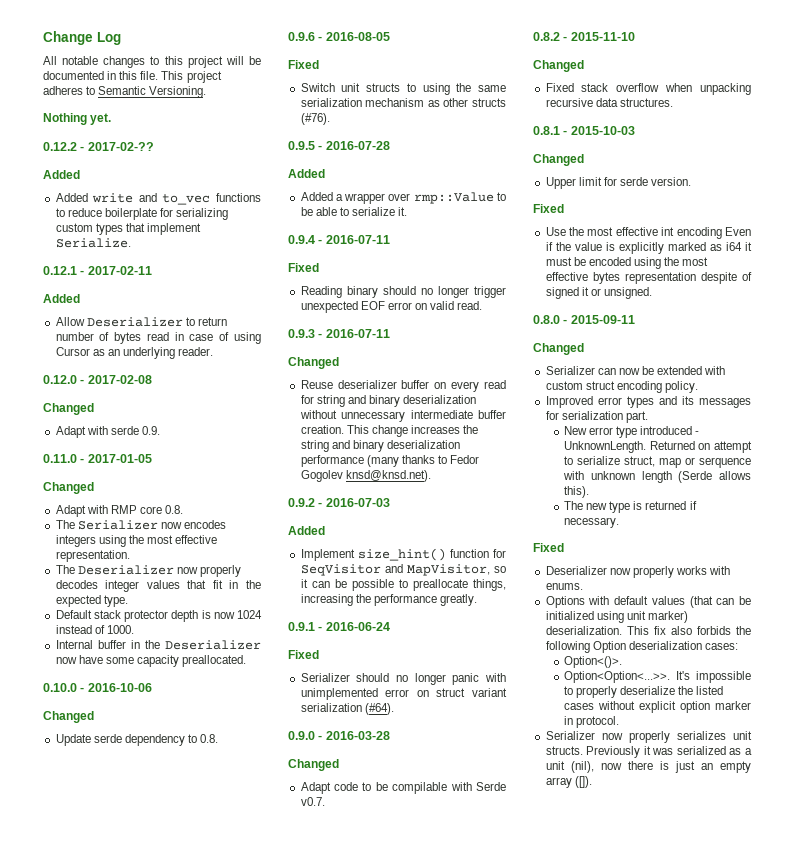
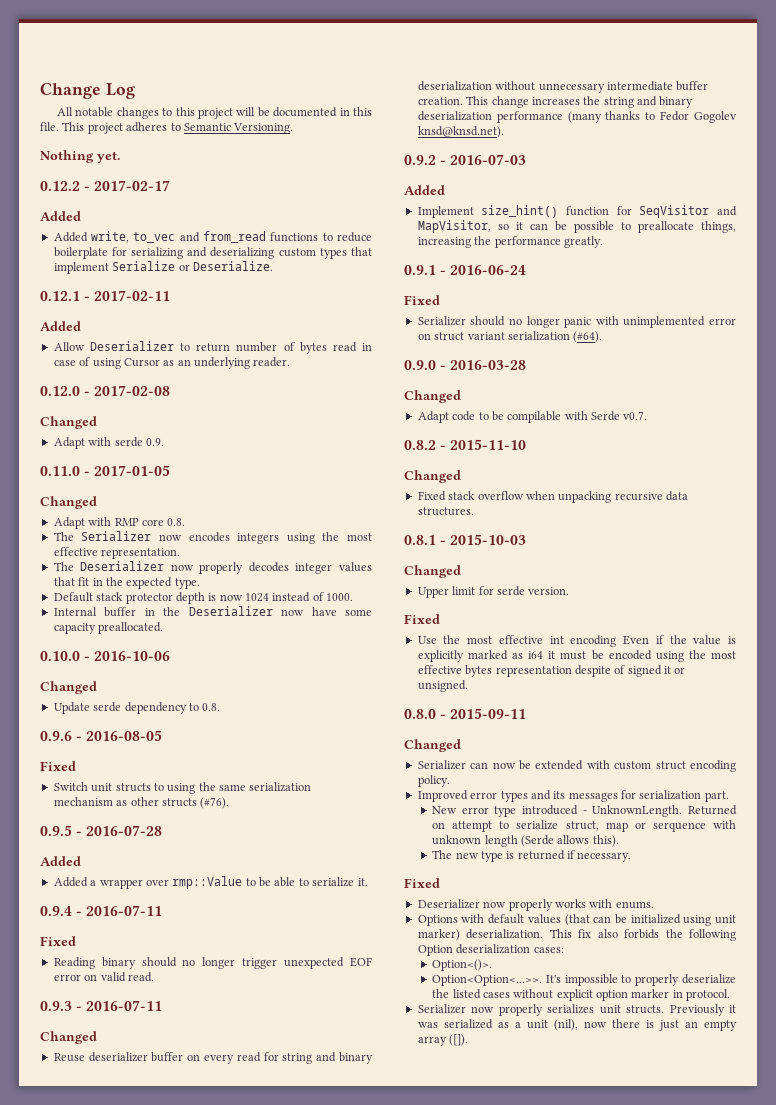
- 0.12.2 - 2017-02-??
+ 0.12.2 - 2017-02-17
  Added
- Added write and to_vec functions to reduce boilerplate for serializing custom types that implement Serialize.
+ Added write, to_vec and from_read functions to reduce boilerplate for serializing and deserializing custom types that implement Serialize or Deserialize.

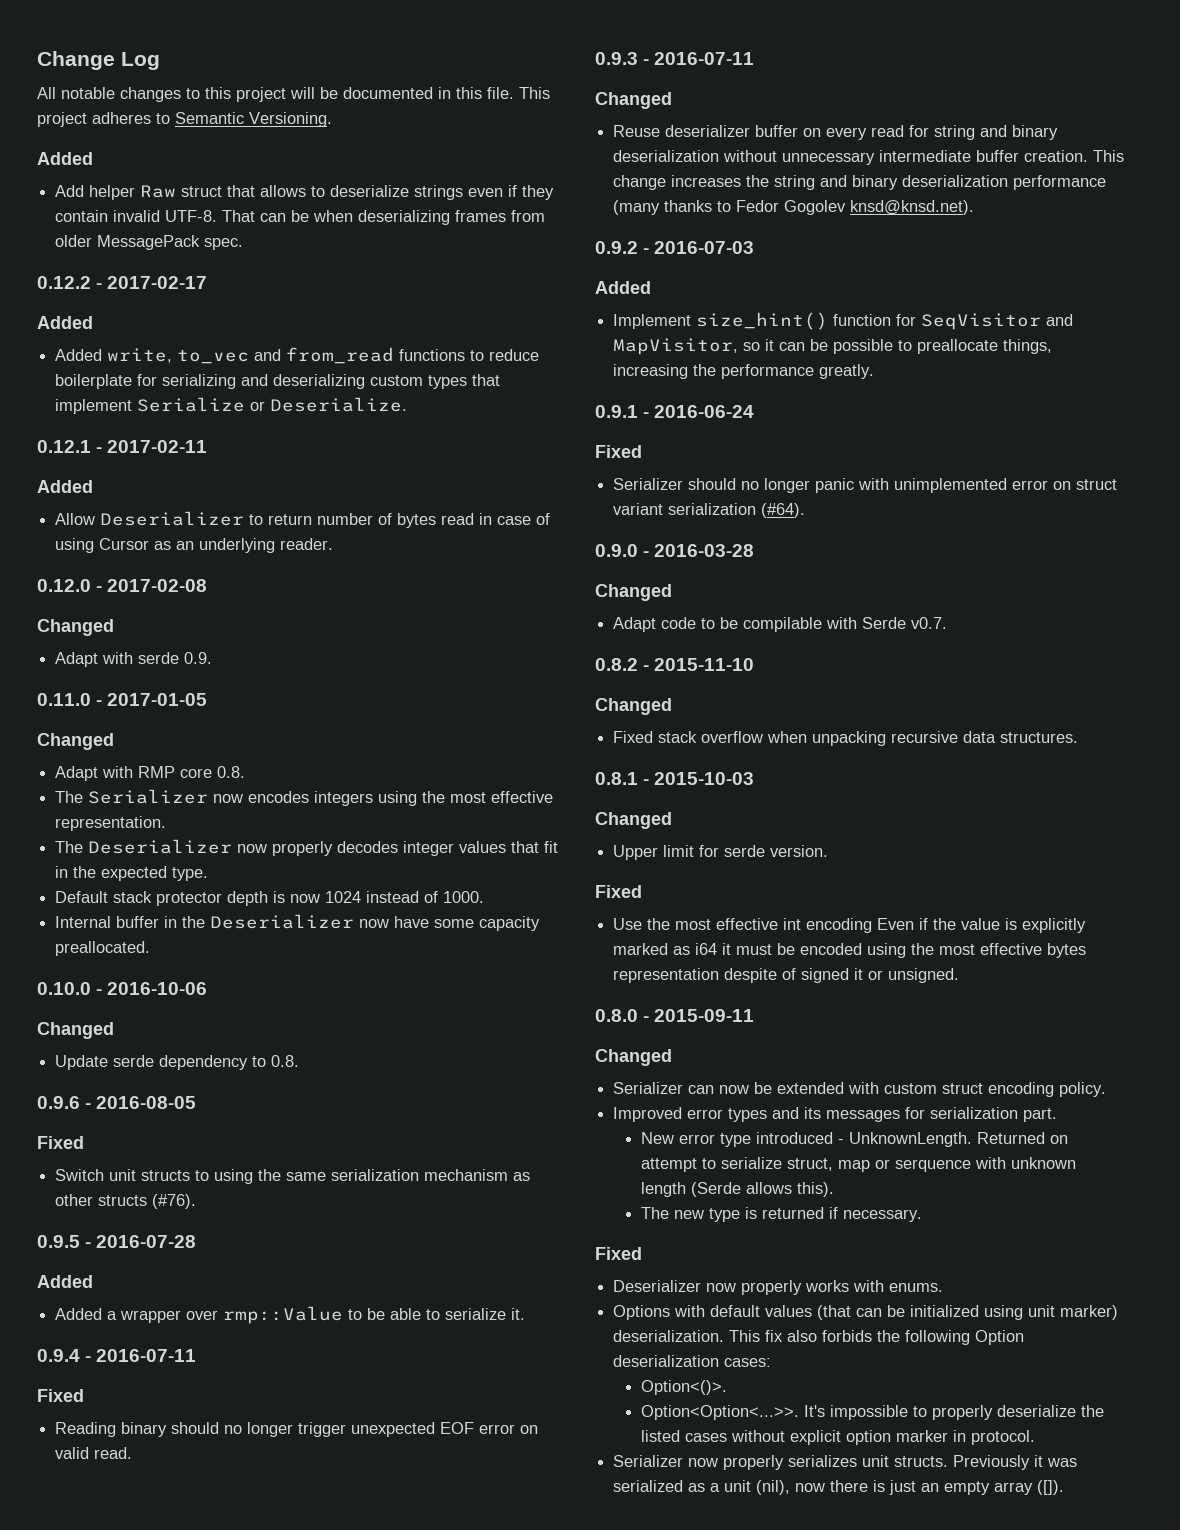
  This project adheres to Semantic Versioning.
- Nothing yet.
+ Added
+ Add helper Raw struct that allows to deserialize strings even if they contain invalid UTF-8. That can be when deserializing frames from older MessagePack spec.

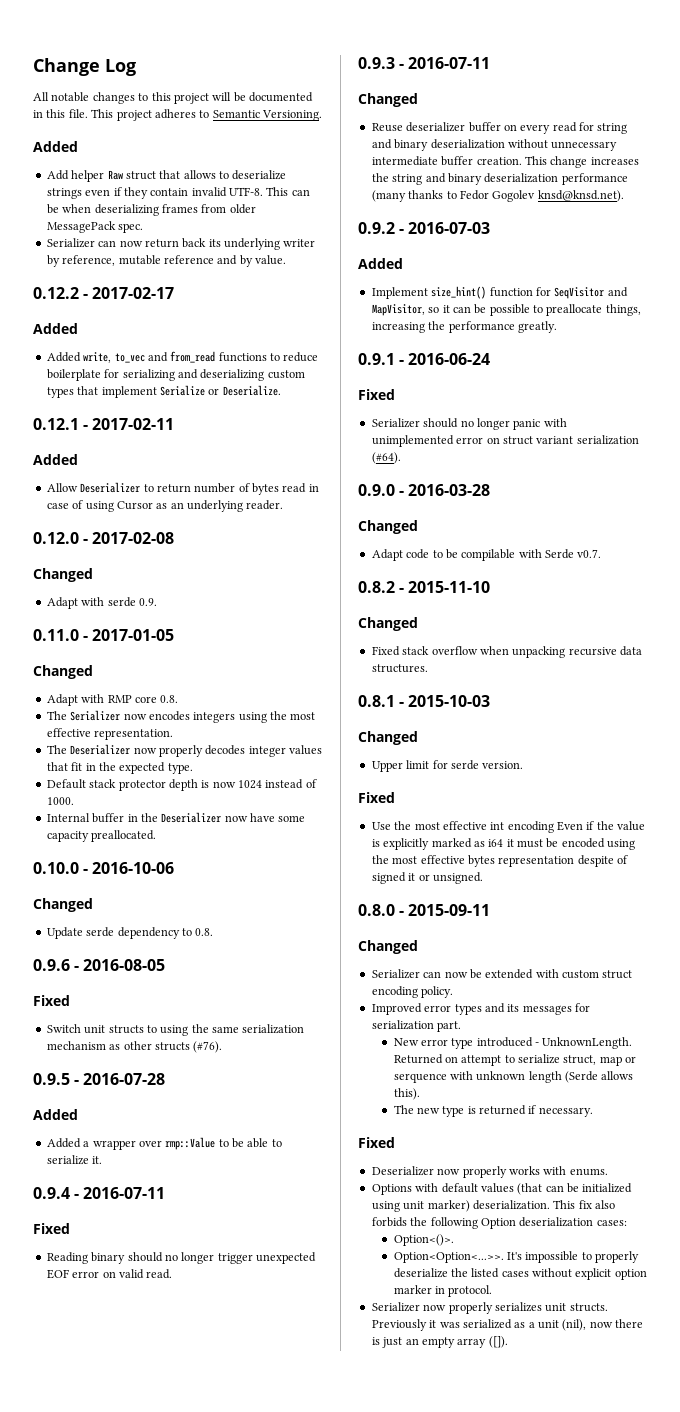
- That can be when deserializing frames from older MessagePack spec.
+ This can be when deserializing frames from older MessagePack spec.
+ Serializer can now return back its underlying writer by reference, mutable reference and by value.

